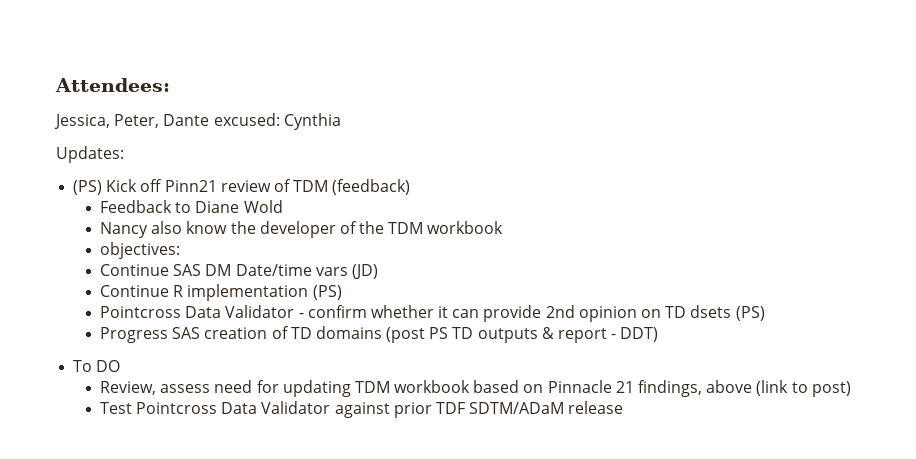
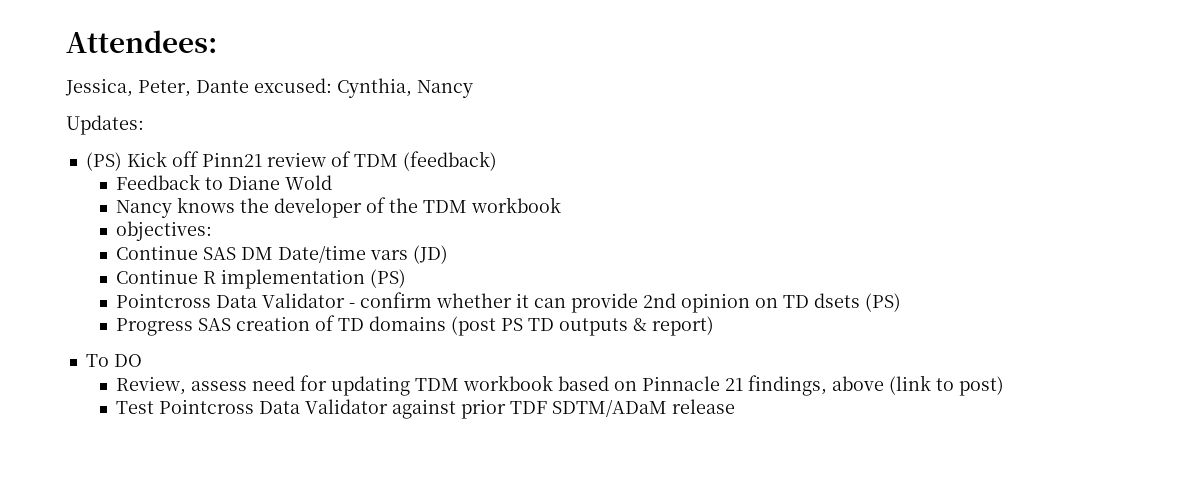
- Jessica, Peter, Dante excused: Cynthia
+ Jessica, Peter, Dante excused: Cynthia, Nancy
- Nancy also know the developer of the TDM workbook
+ Nancy knows the developer of the TDM workbook
- Progress SAS creation of TD domains (post PS TD outputs & report - DDT)
+ Progress SAS creation of TD domains (post PS TD outputs & report)

